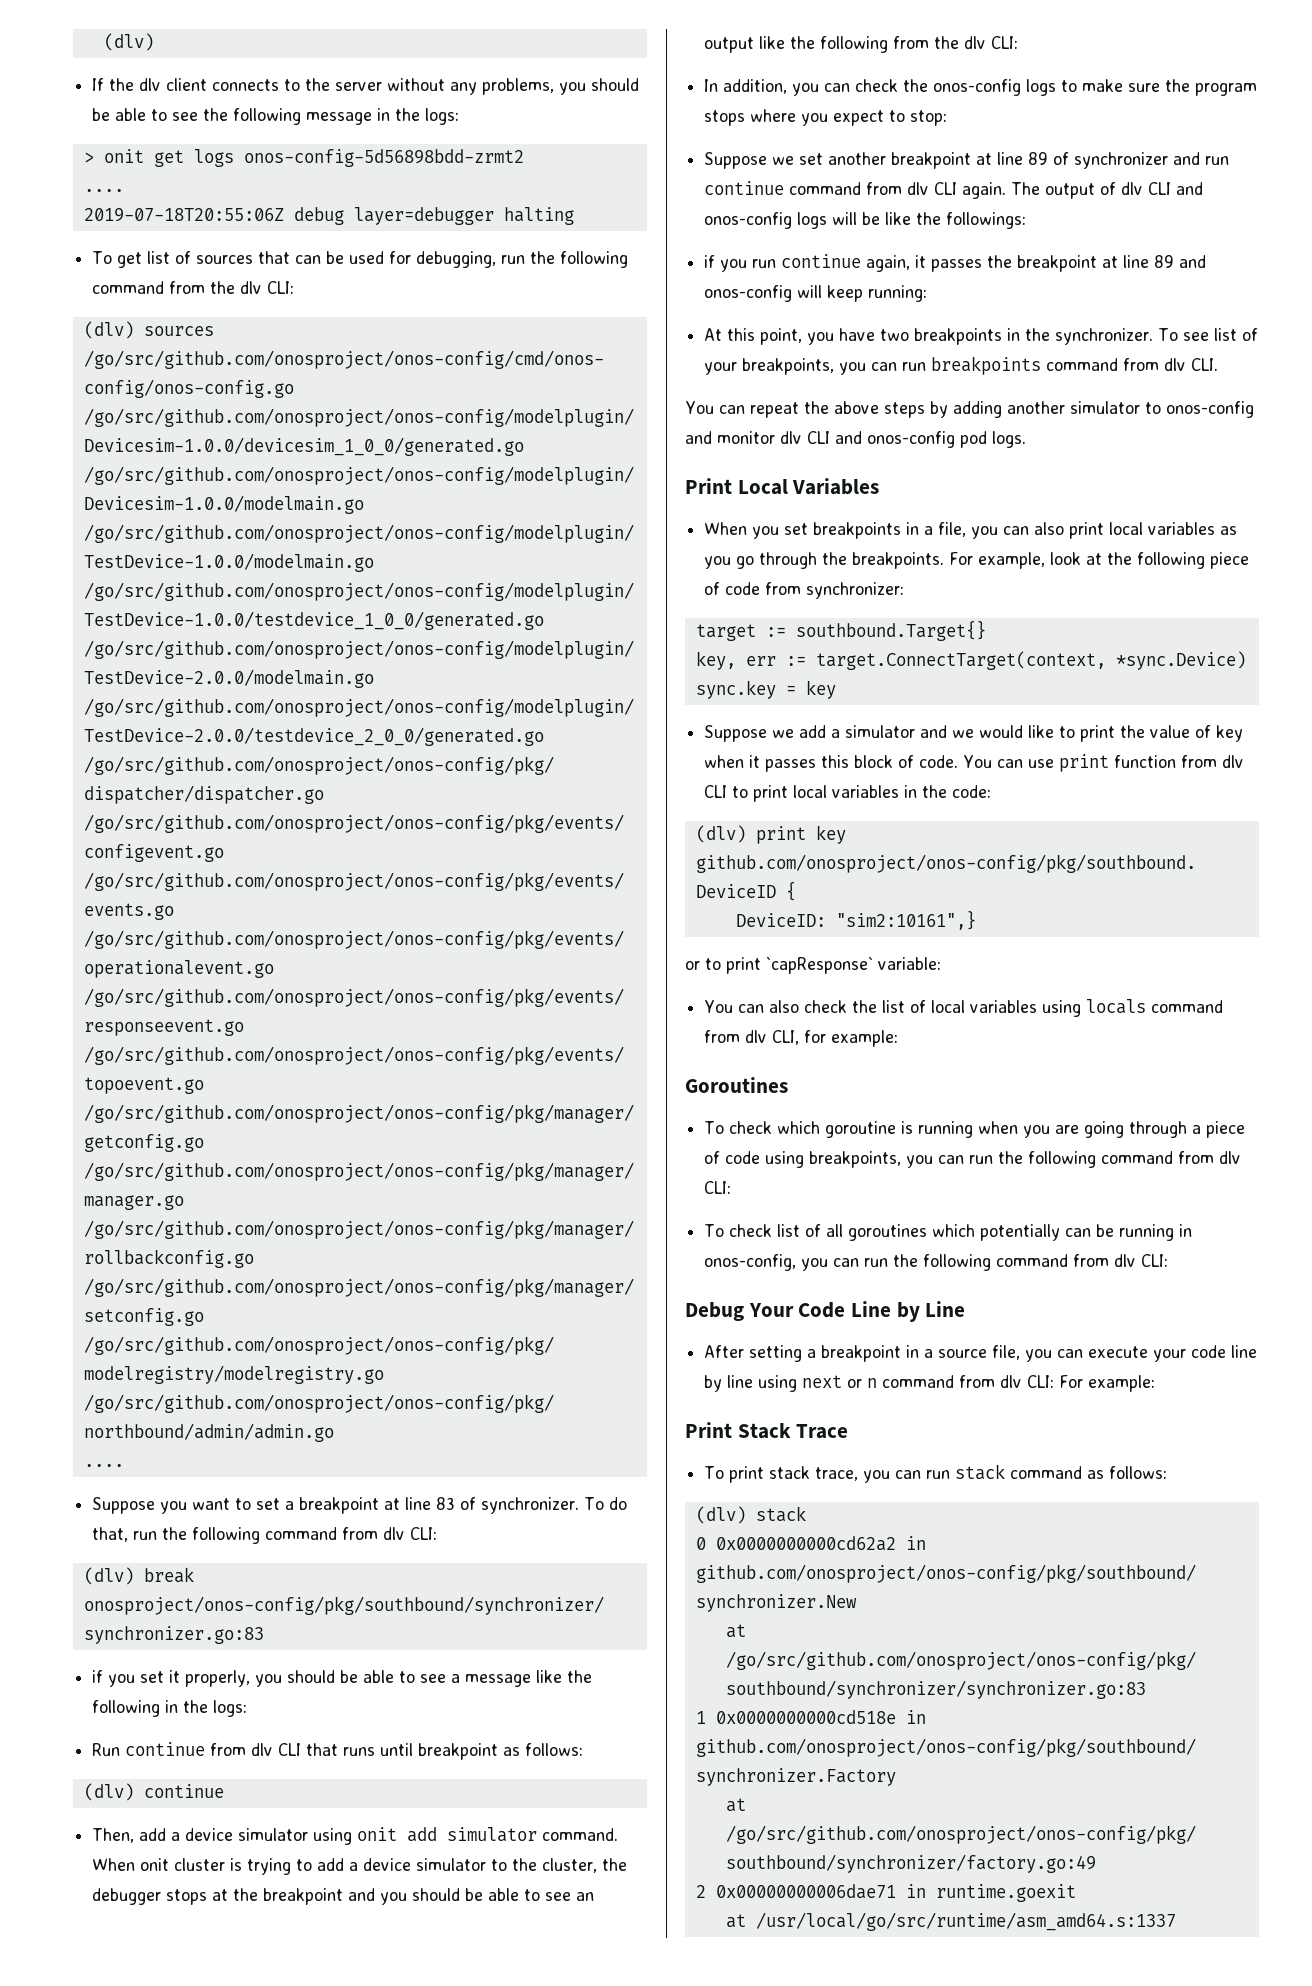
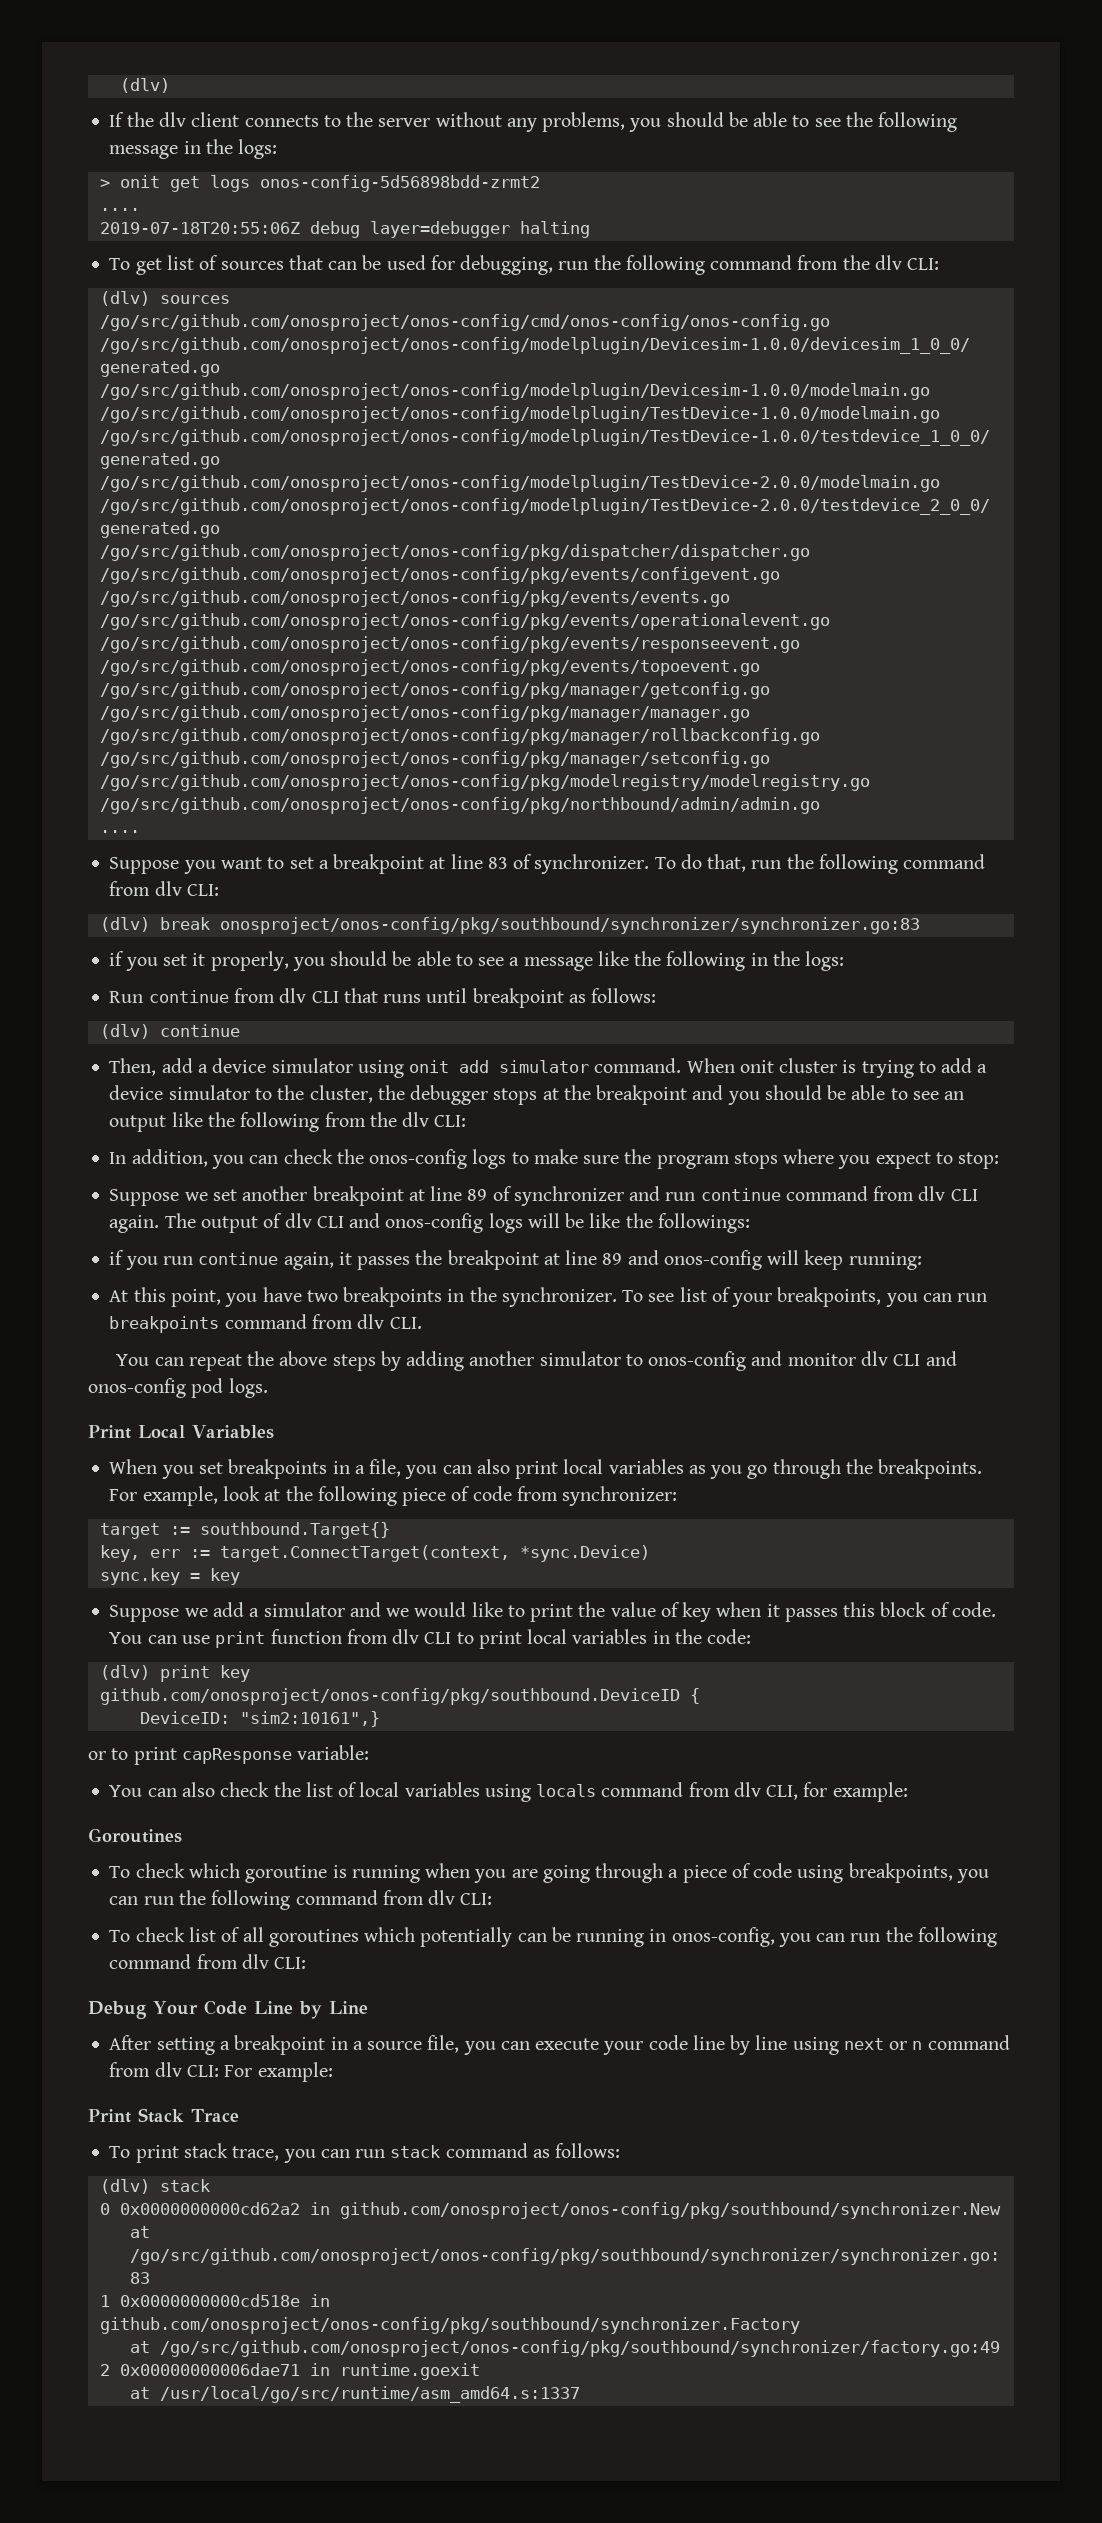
- or to print `capResponse` variable:
+ or to print capResponse variable:

